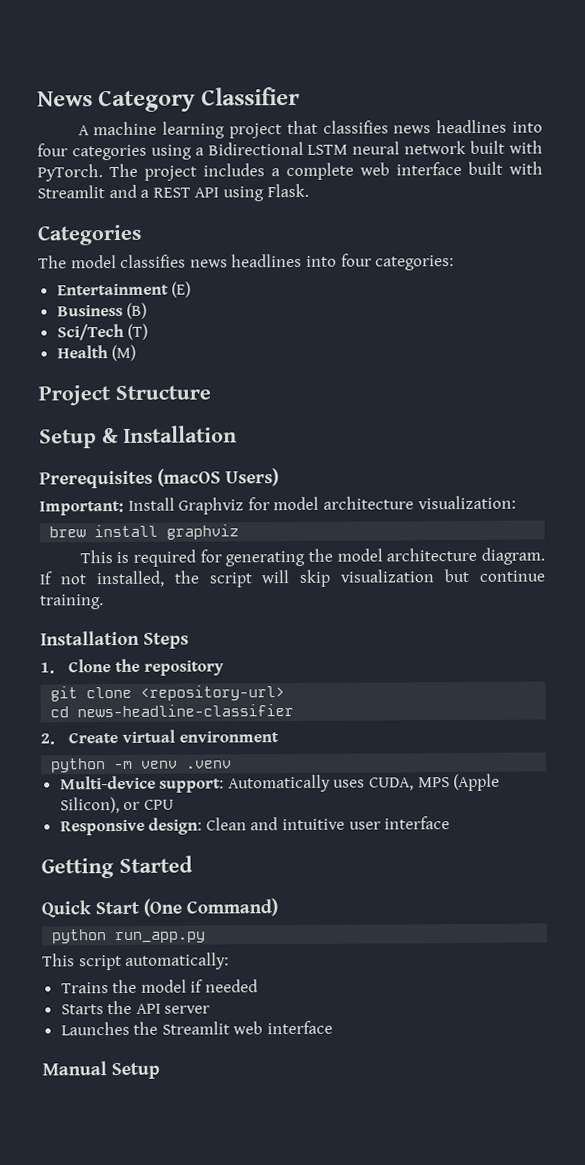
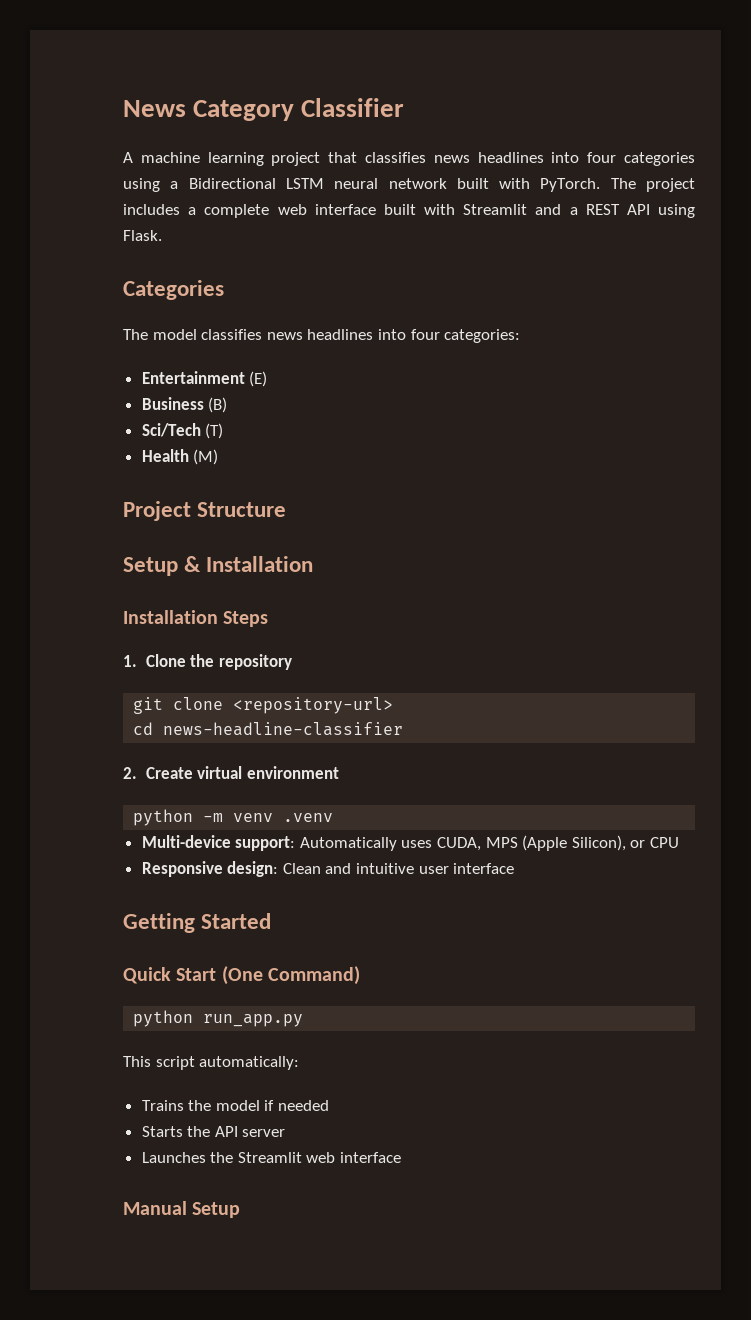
- Prerequisites (macOS Users)
- Important: Install Graphviz for model architecture visualization:
- brew install graphviz
- This is required for generating the model architecture diagram. If not installed, the script will skip visualization but continue training.

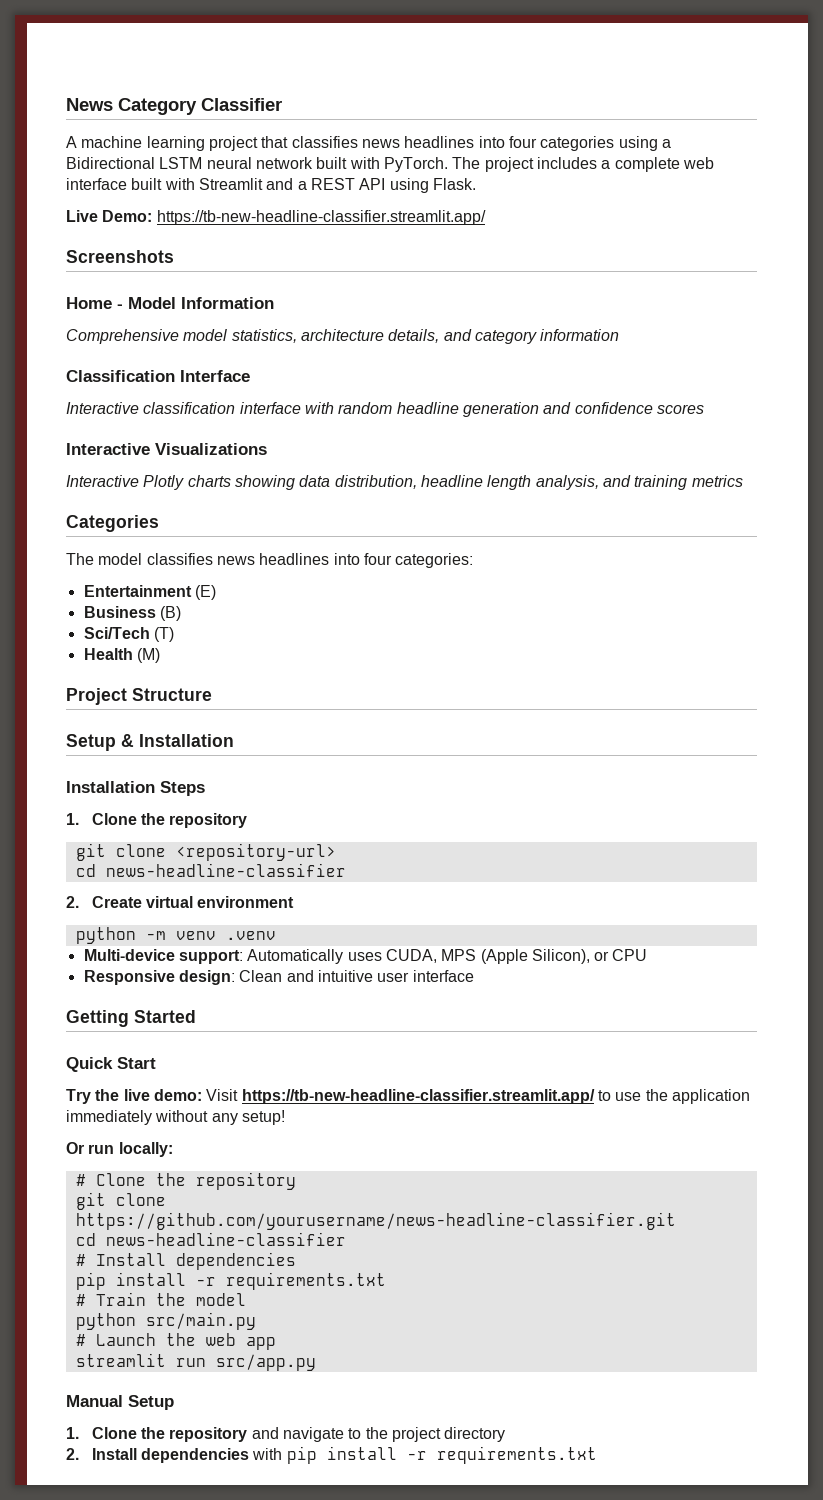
+ Live Demo: https://tb-new-headline-classifier.streamlit.app/
+ Screenshots
+ Home - Model Information
+ Comprehensive model statistics, architecture details, and category information
+ Classification Interface
+ Interactive classification interface with random headline generation and confidence scores
+ Interactive Visualizations
+ Interactive Plotly charts showing data distribution, headline length analysis, and training metrics
- Quick Start (One Command)
- python run_app.py
- This script automatically:
- Trains the model if needed
- Starts the API server
- Launches the Streamlit web interface
+ Quick Start
+ Try the live demo: Visit https://tb-new-headline-classifier.streamlit.app/ to use the application immediately without any setup!
+ Or run locally:
+ # Clone the repository
+ git clone https://github.com/yourusername/news-headline-classifier.git
+ cd news-headline-classifier
+ # Install dependencies
+ pip install -r requirements.txt
+ # Train the model
+ python src/main.py
+ # Launch the web app
+ streamlit run src/app.py
  Manual Setup
+ 1. Clone the repository and navigate to the project directory
+ 2. Install dependencies with pip install -r requirements.txt

